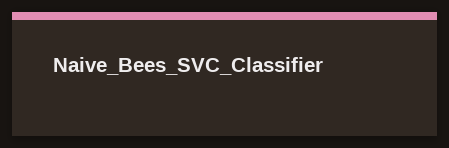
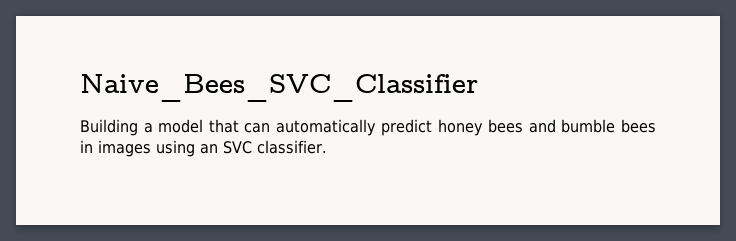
+ Building a model that can automatically predict honey bees and bumble bees in images using an SVC classifier.

